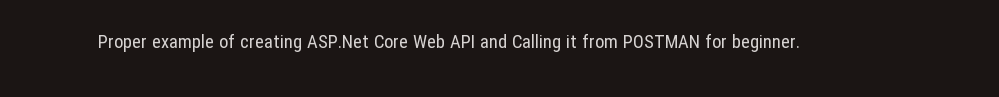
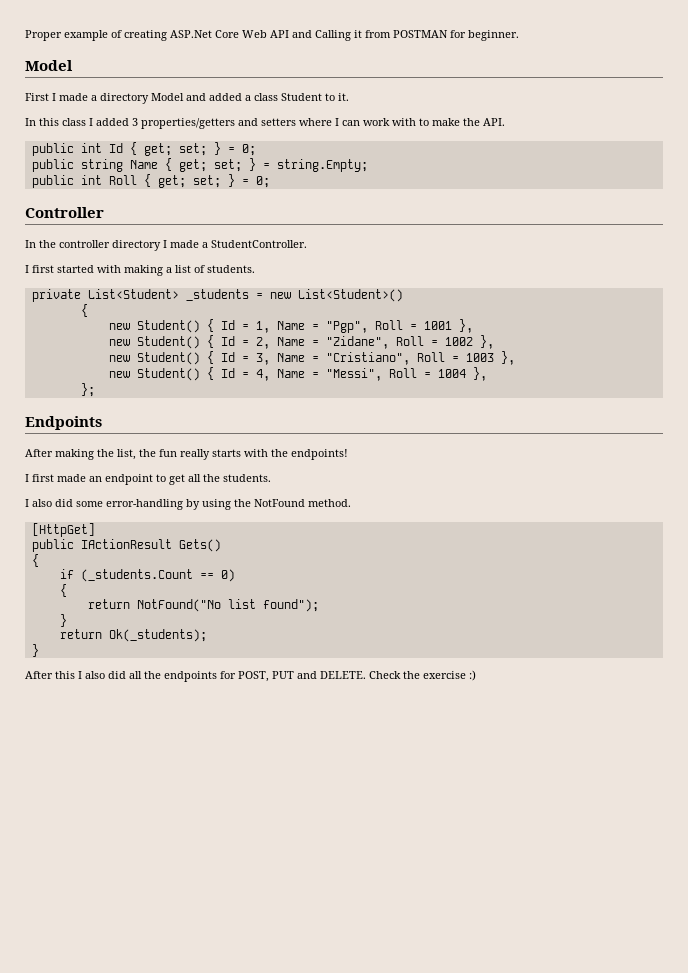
  Proper example of creating ASP.Net Core Web API and Calling it from POSTMAN for beginner.
+ Model
+ First I made a directory Model and added a class Student to it.
+ In this class I added 3 properties/getters and setters where I can work with to make the API.
+ public int Id { get; set; } = 0;
+ public string Name { get; set; } = string.Empty;
+ public int Roll { get; set; } = 0;
+ Controller
+ In the controller directory I made a StudentController.
+ I first started with making a list of students.
+ private List<Student> _students = new List<Student>()
+ {
+ new Student() { Id = 1, Name = "Pgp", Roll = 1001 },
+ new Student() { Id = 2, Name = "Zidane", Roll = 1002 },
+ new Student() { Id = 3, Name = "Cristiano", Roll = 1003 },
+ new Student() { Id = 4, Name = "Messi", Roll = 1004 },
+ };
+ Endpoints
+ After making the list, the fun really starts with the endpoints!
+ I first made an endpoint to get all the students.
+ I also did some error-handling by using the NotFound method.
+ [HttpGet]
+ public IActionResult Gets()
+ {
+ if (_students.Count == 0)
+ {
+ return NotFound("No list found");
+ }
+ return Ok(_students);
+ }
+ After this I also did all the endpoints for POST, PUT and DELETE. Check the exercise :)

